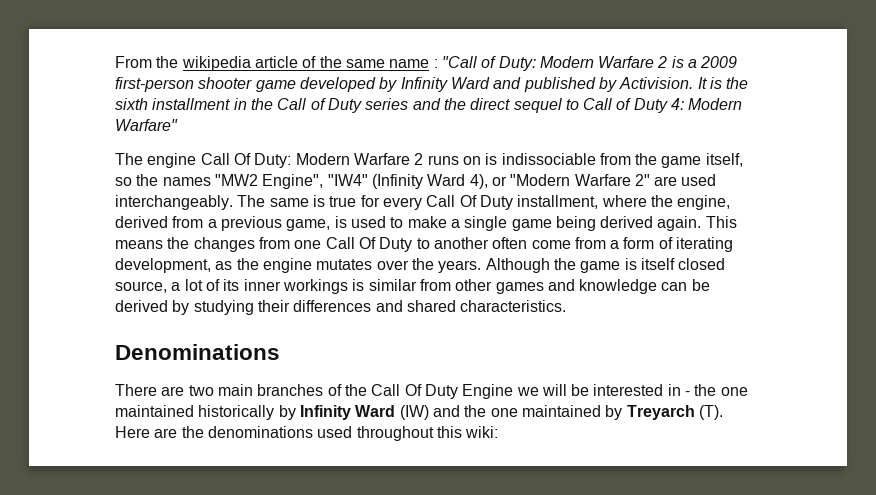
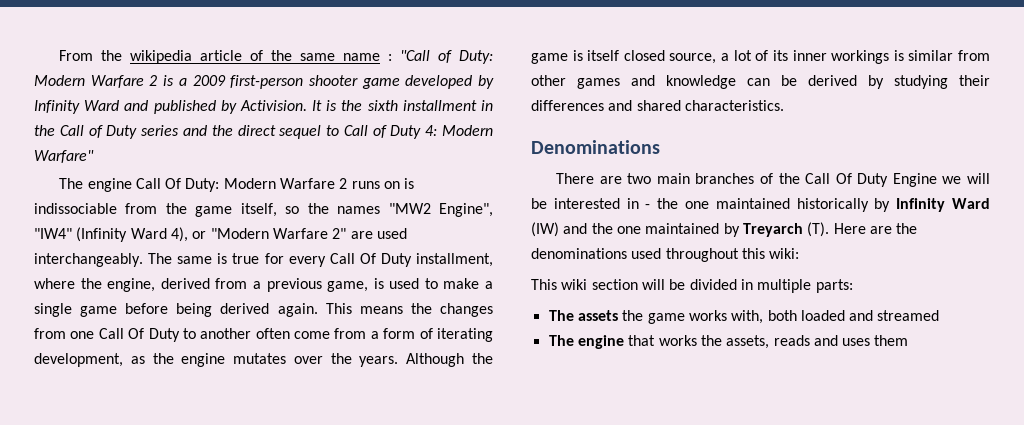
- The same is true for every Call Of Duty installment, where the engine, derived from a previous game, is used to make a single game being derived again.
+ The same is true for every Call Of Duty installment, where the engine, derived from a previous game, is used to make a single game before being derived again.
+ This wiki section will be divided in multiple parts:
+ The assets the game works with, both loaded and streamed
+ The engine that works the assets, reads and uses them

